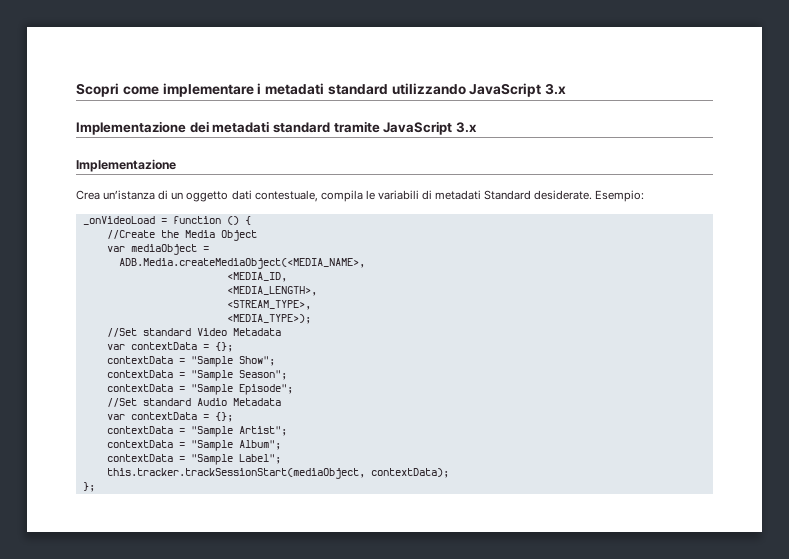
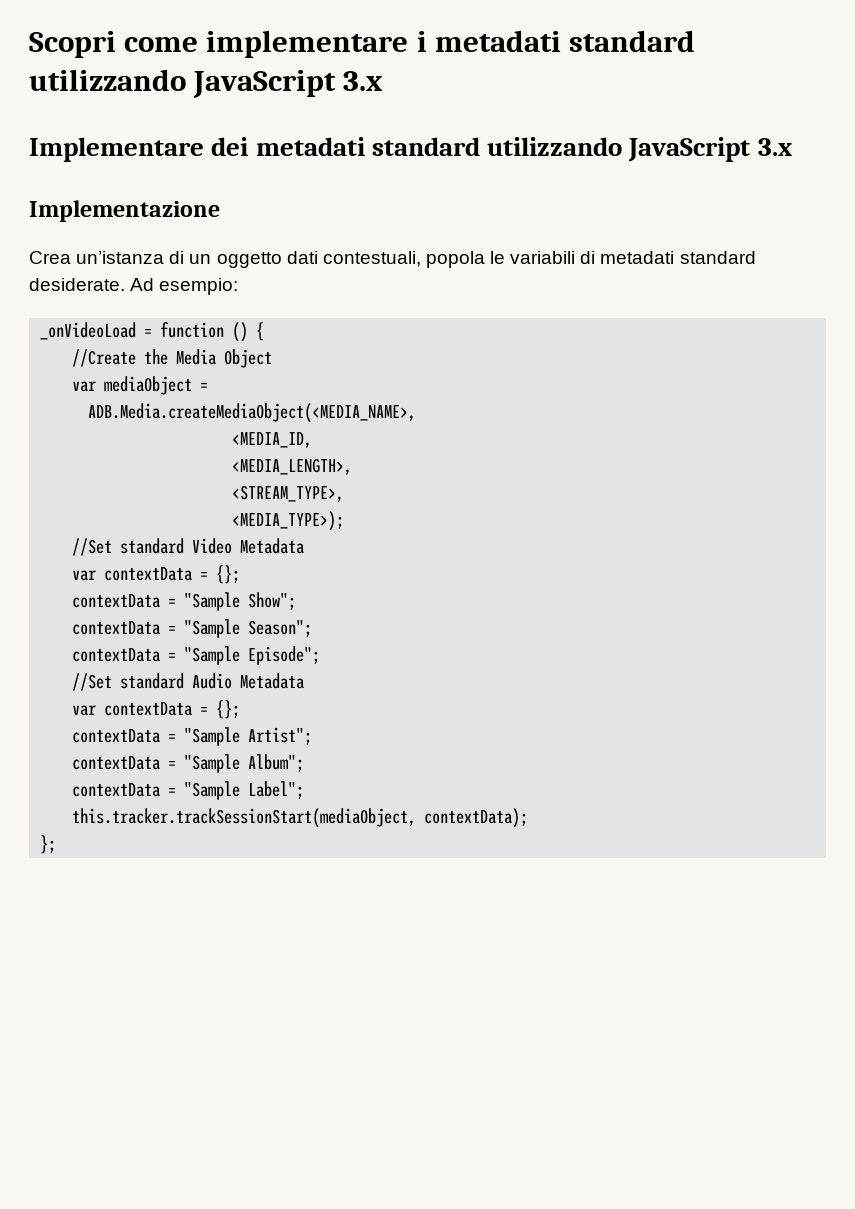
- Implementazione dei metadati standard tramite JavaScript 3.x
+ Implementare dei metadati standard utilizzando JavaScript 3.x
- Crea un’istanza di un oggetto dati contestuale, compila le variabili di metadati Standard desiderate. Esempio:
+ Crea un’istanza di un oggetto dati contestuali, popola le variabili di metadati standard desiderate. Ad esempio:

